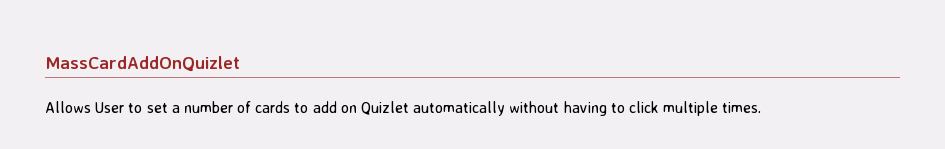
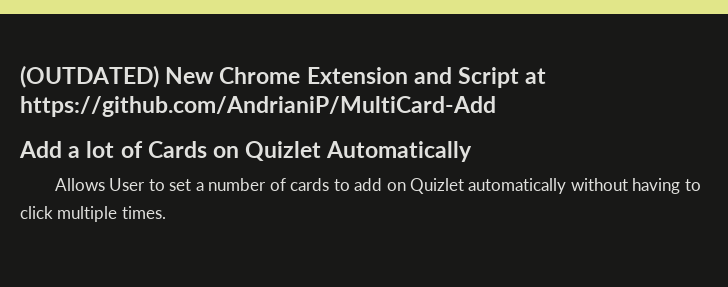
- MassCardAddOnQuizlet
+ (OUTDATED) New Chrome Extension and Script at https://github.com/AndrianiP/MultiCard-Add
+ Add a lot of Cards on Quizlet Automatically

